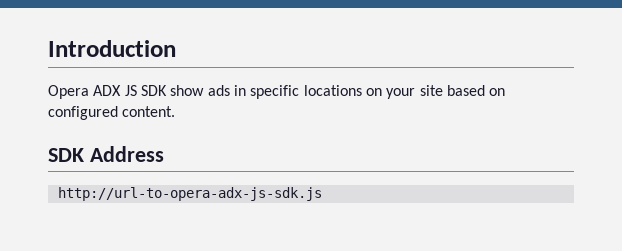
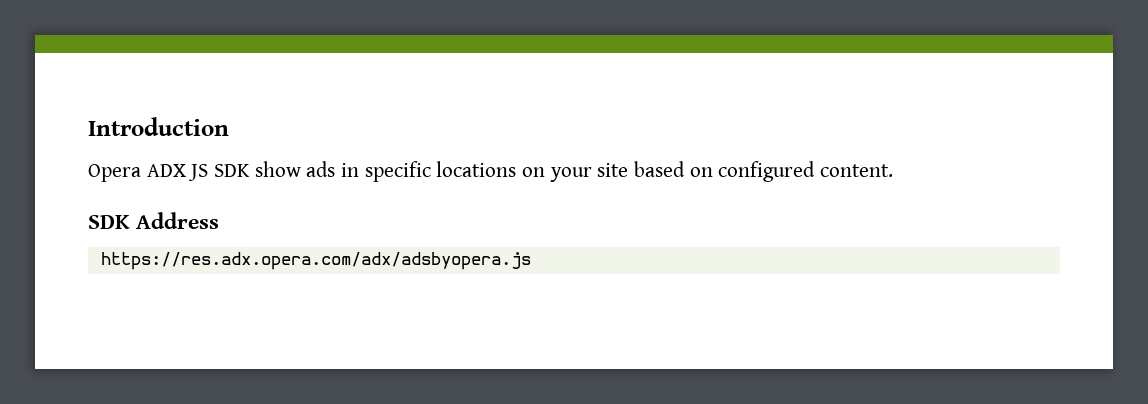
- http://url-to-opera-adx-js-sdk.js
+ https://res.adx.opera.com/adx/adsbyopera.js

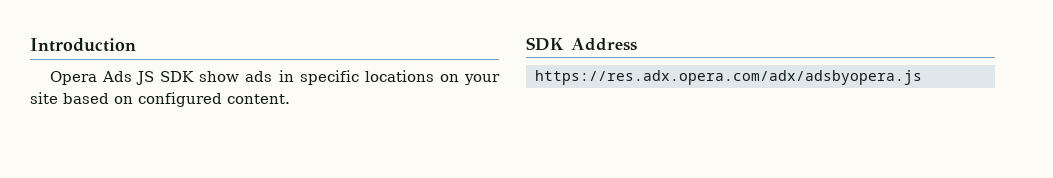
- Opera ADX JS SDK show ads in specific locations on your site based on configured content.
+ Opera Ads JS SDK show ads in specific locations on your site based on configured content.

